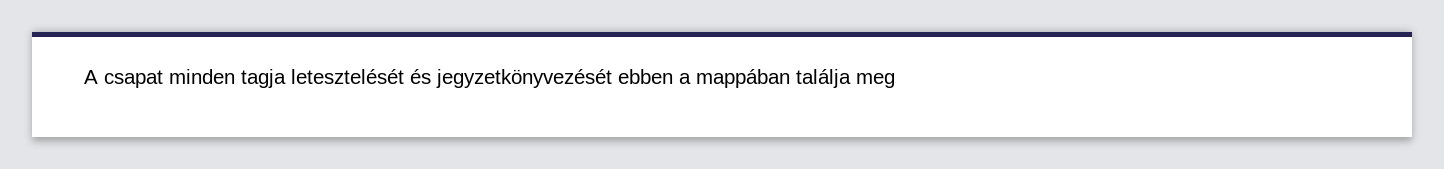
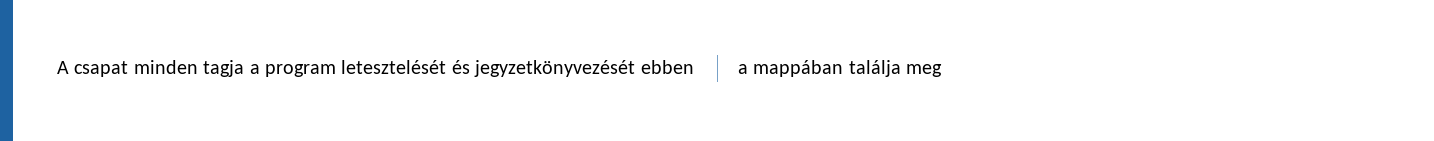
- A csapat minden tagja letesztelését és jegyzetkönyvezését ebben a mappában találja meg
+ A csapat minden tagja a program letesztelését és jegyzetkönyvezését ebben a mappában találja meg

